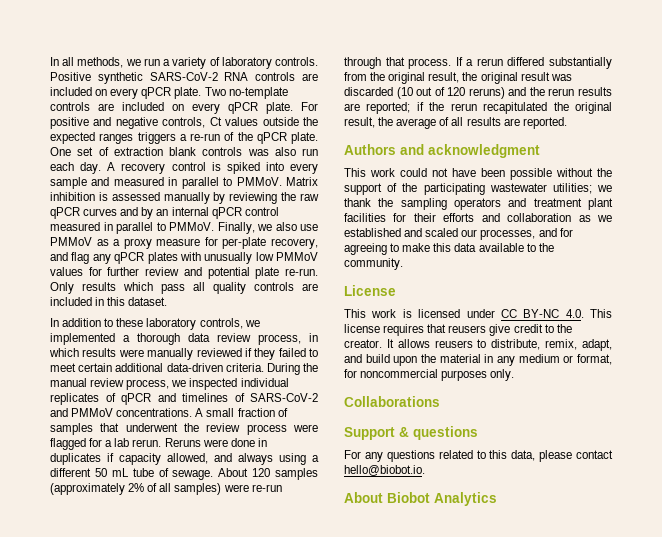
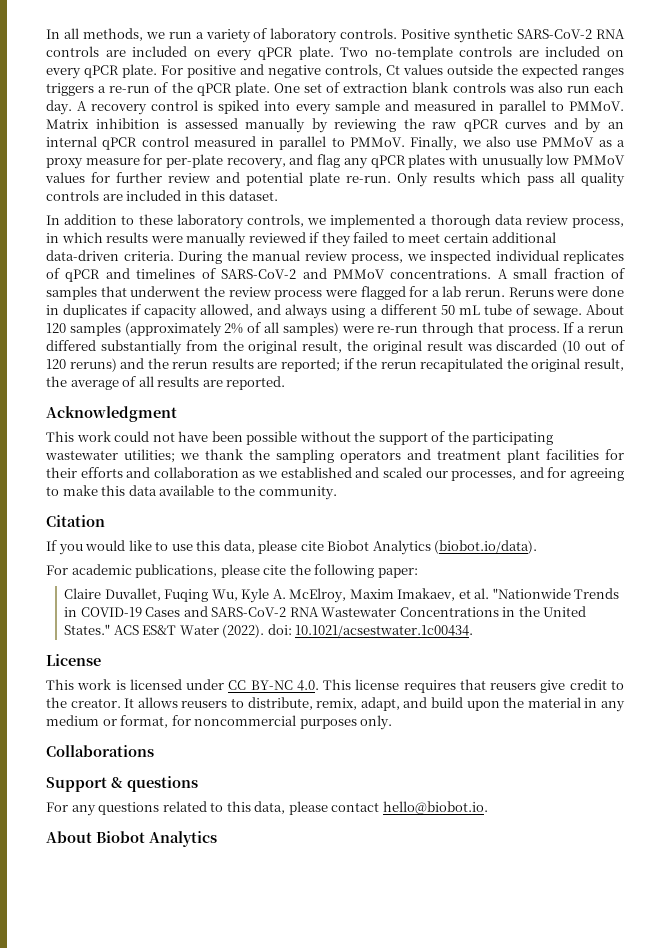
- Authors and acknowledgment
+ Acknowledgment
+ Citation
+ If you would like to use this data, please cite Biobot Analytics (biobot.io/data).
+ For academic publications, please cite the following paper:
+ Claire Duvallet, Fuqing Wu, Kyle A. McElroy, Maxim Imakaev, et al. "Nationwide Trends in COVID-19 Cases and SARS-CoV-2 RNA Wastewater Concentrations in the United States." ACS ES&T Water (2022). doi: 10.1021/acsestwater.1c00434.

